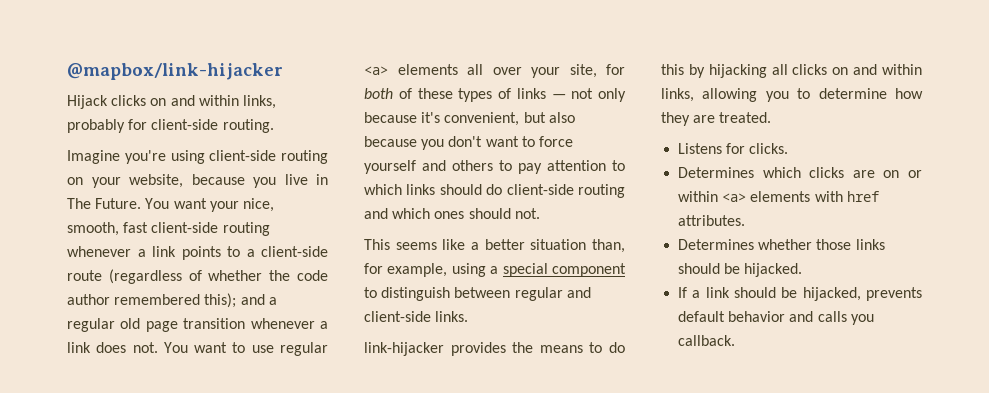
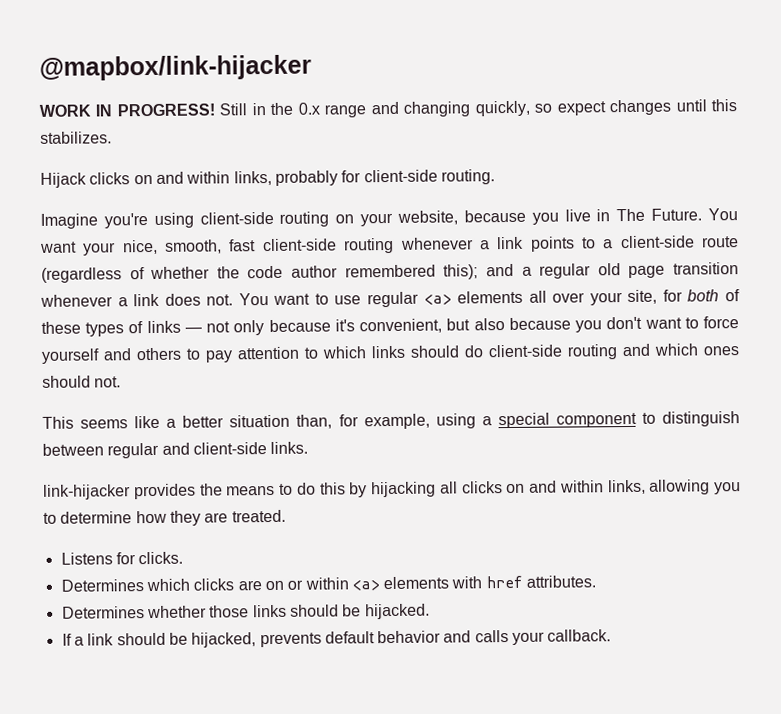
+ WORK IN PROGRESS! Still in the 0.x range and changing quickly, so expect changes until this stabilizes.
- If a link should be hijacked, prevents default behavior and calls you callback.
+ If a link should be hijacked, prevents default behavior and calls your callback.

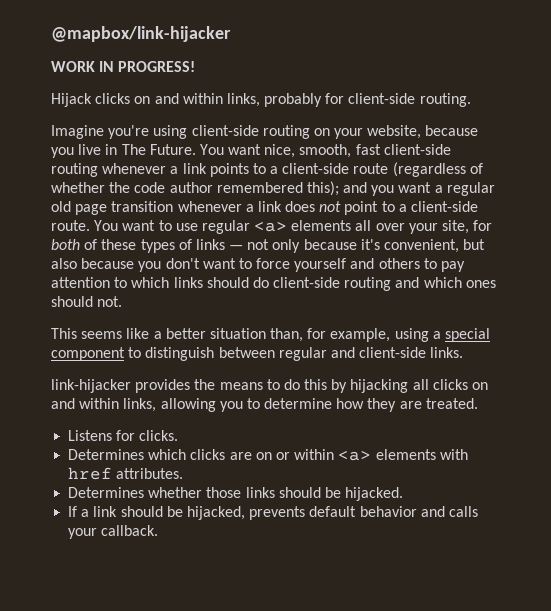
- Still in the 0.x range and changing quickly, so expect changes until this stabilizes.
- You want your nice, smooth, fast client-side routing whenever a link points to a client-side route (regardless of whether the code author remembered this); and a regular old page transition whenever a link does not.
+ You want nice, smooth, fast client-side routing whenever a link points to a client-side route (regardless of whether the code author remembered this); and you want a regular old page transition whenever a link does not point to a client-side route.

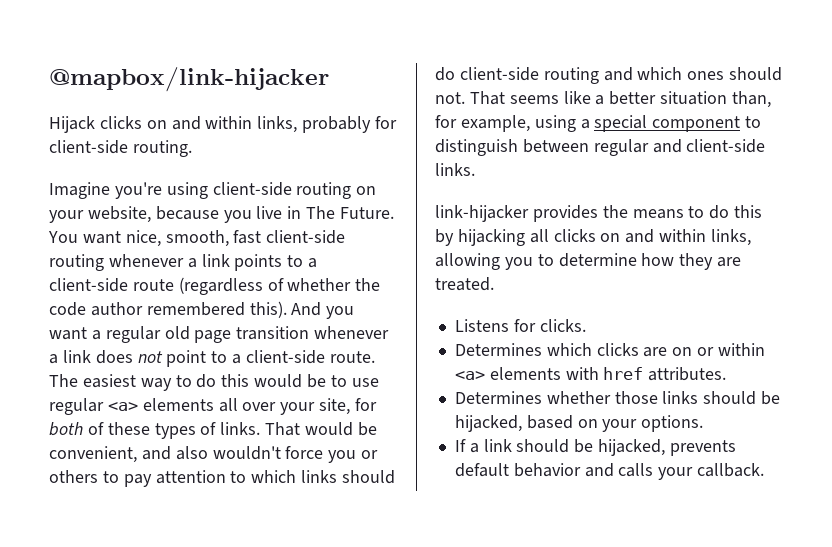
- WORK IN PROGRESS!
- You want nice, smooth, fast client-side routing whenever a link points to a client-side route (regardless of whether the code author remembered this); and you want a regular old page transition whenever a link does not point to a client-side route.
+ You want nice, smooth, fast client-side routing whenever a link points to a client-side route (regardless of whether the code author remembered this). And you want a regular old page transition whenever a link does not point to a client-side route.
- You want to use regular <a> elements all over your site, for both of these types of links — not only because it's convenient, but also because you don't want to force yourself and others to pay attention to which links should do client-side routing and which ones should not.
- This seems like a better situation than, for example, using a special component to distinguish between regular and client-side links.
+ The easiest way to do this would be to use regular <a> elements all over your site, for both of these types of links. That would be convenient, and also wouldn't force you or others to pay attention to which links should do client-side routing and which ones should not. That seems like a better situation than, for example, using a special component to distinguish between regular and client-side links.
- Determines whether those links should be hijacked.
+ Determines whether those links should be hijacked, based on your options.

